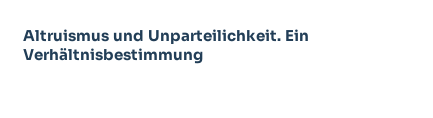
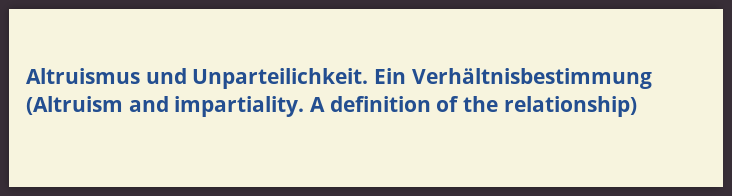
- Ein Verhältnisbestimmung
+ Ein Verhältnisbestimmung (Altruism and impartiality. A definition of the relationship)

